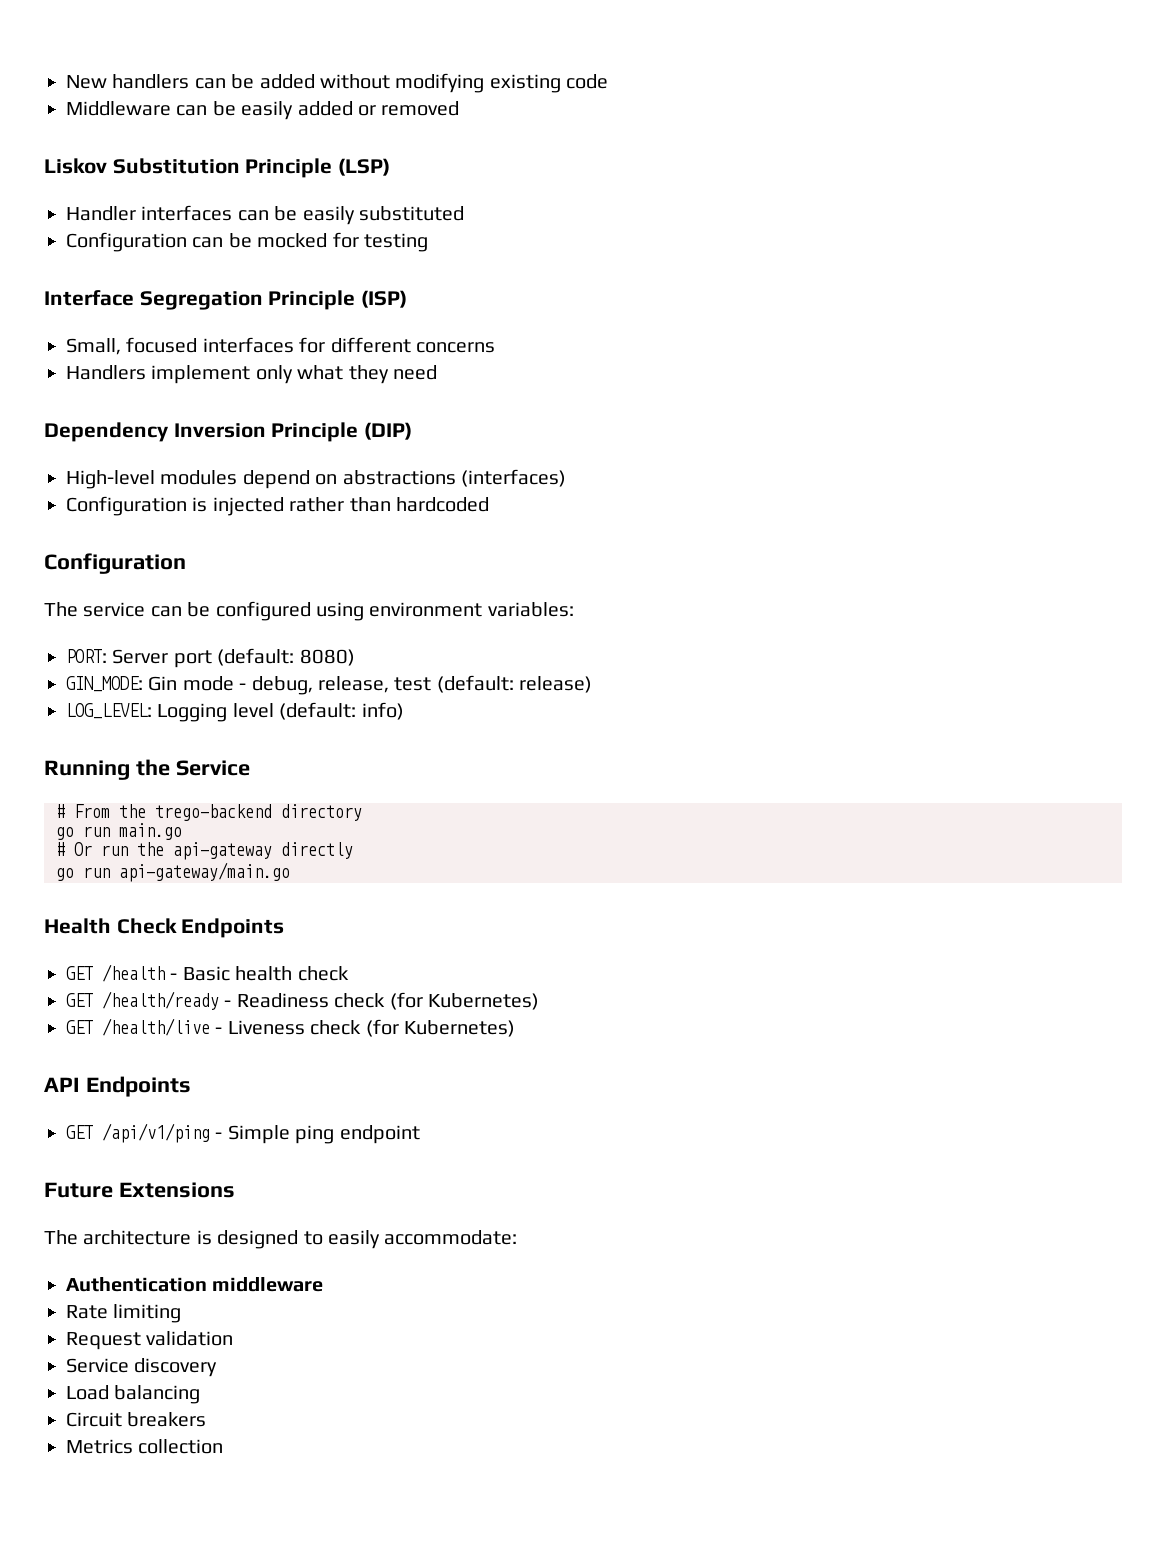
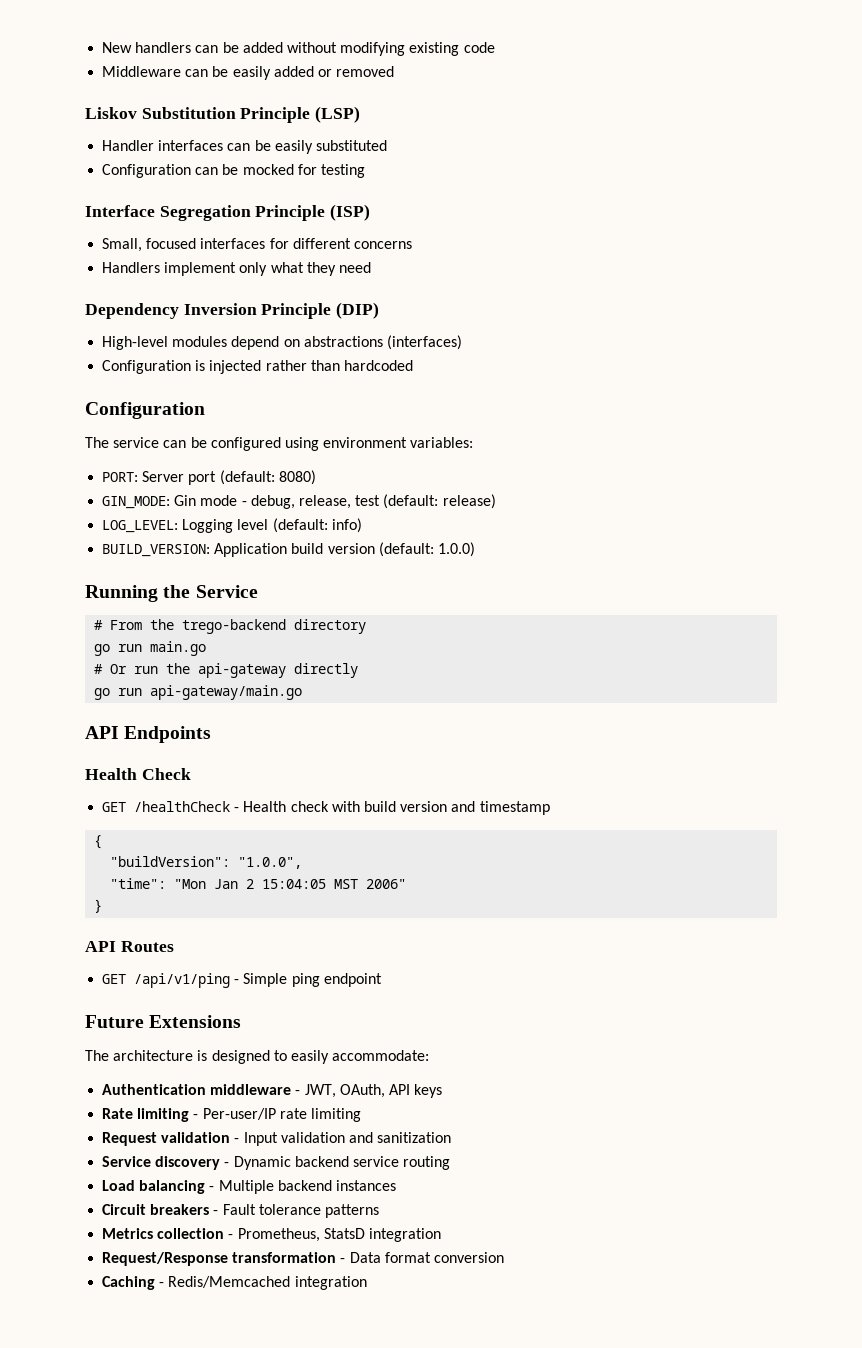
+ BUILD_VERSION: Application build version (default: 1.0.0)
+ API Endpoints
- Health Check Endpoints
- GET /health - Basic health check
- GET /health/ready - Readiness check (for Kubernetes)
- GET /health/live - Liveness check (for Kubernetes)
- API Endpoints
+ Health Check
+ GET /healthCheck - Health check with build version and timestamp
+ {
+ "buildVersion": "1.0.0",
+ "time": "Mon Jan 2 15:04:05 MST 2006"
+ }
+ API Routes
- Authentication middleware
- Rate limiting
- Request validation
- Service discovery
- Load balancing
- Circuit breakers
- Metrics collection
+ Authentication middleware - JWT, OAuth, API keys
+ Rate limiting - Per-user/IP rate limiting
+ Request validation - Input validation and sanitization
+ Service discovery - Dynamic backend service routing
+ Load balancing - Multiple backend instances
+ Circuit breakers - Fault tolerance patterns
+ Metrics collection - Prometheus, StatsD integration
+ Request/Response transformation - Data format conversion
+ Caching - Redis/Memcached integration

